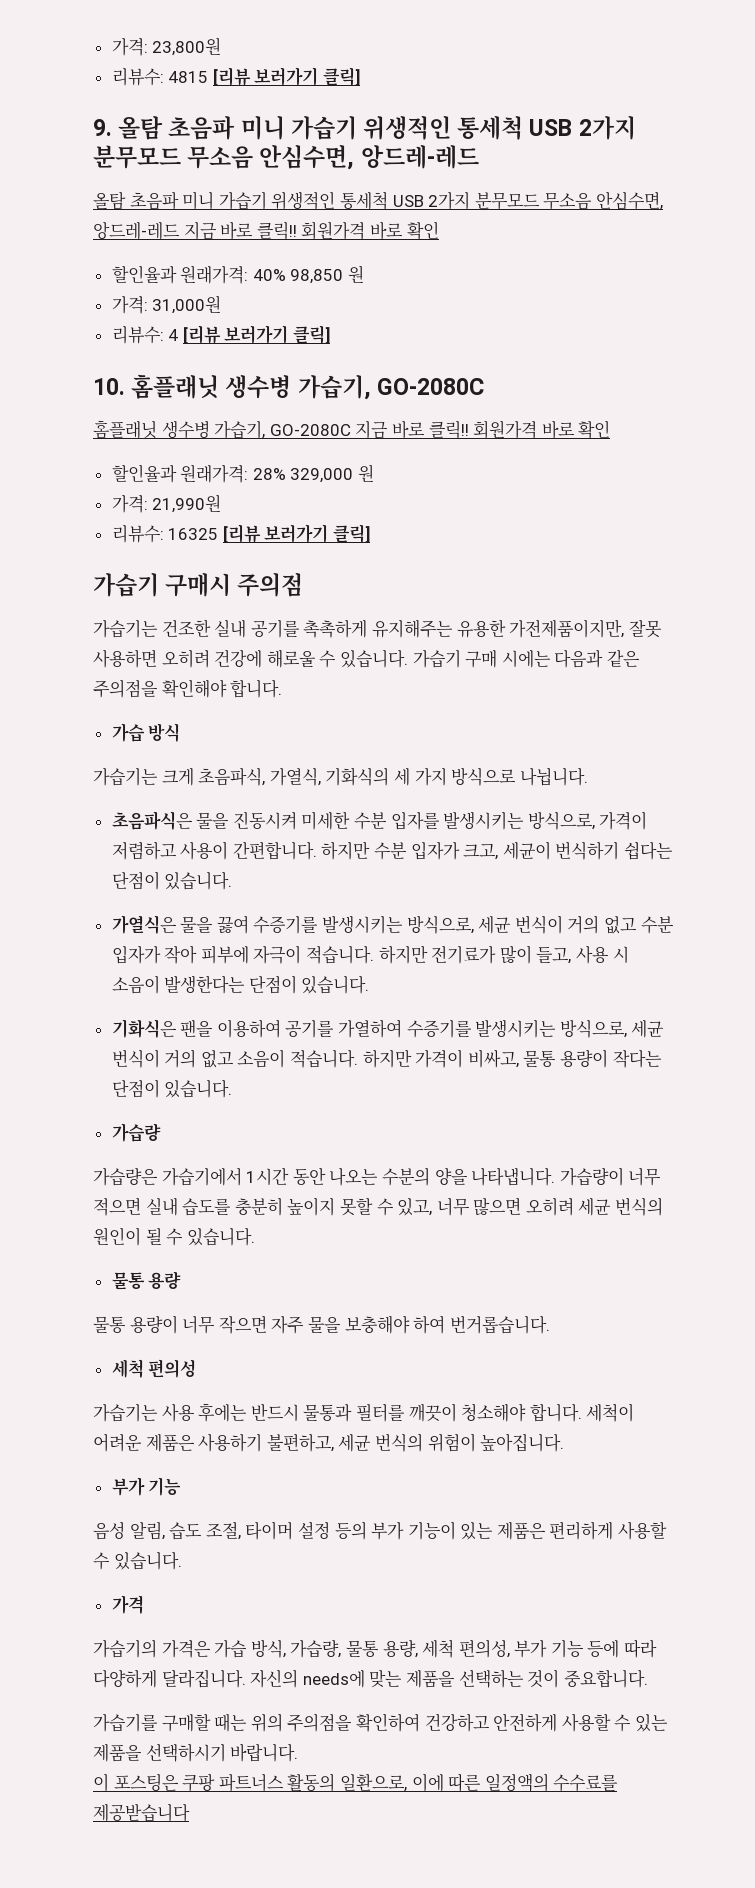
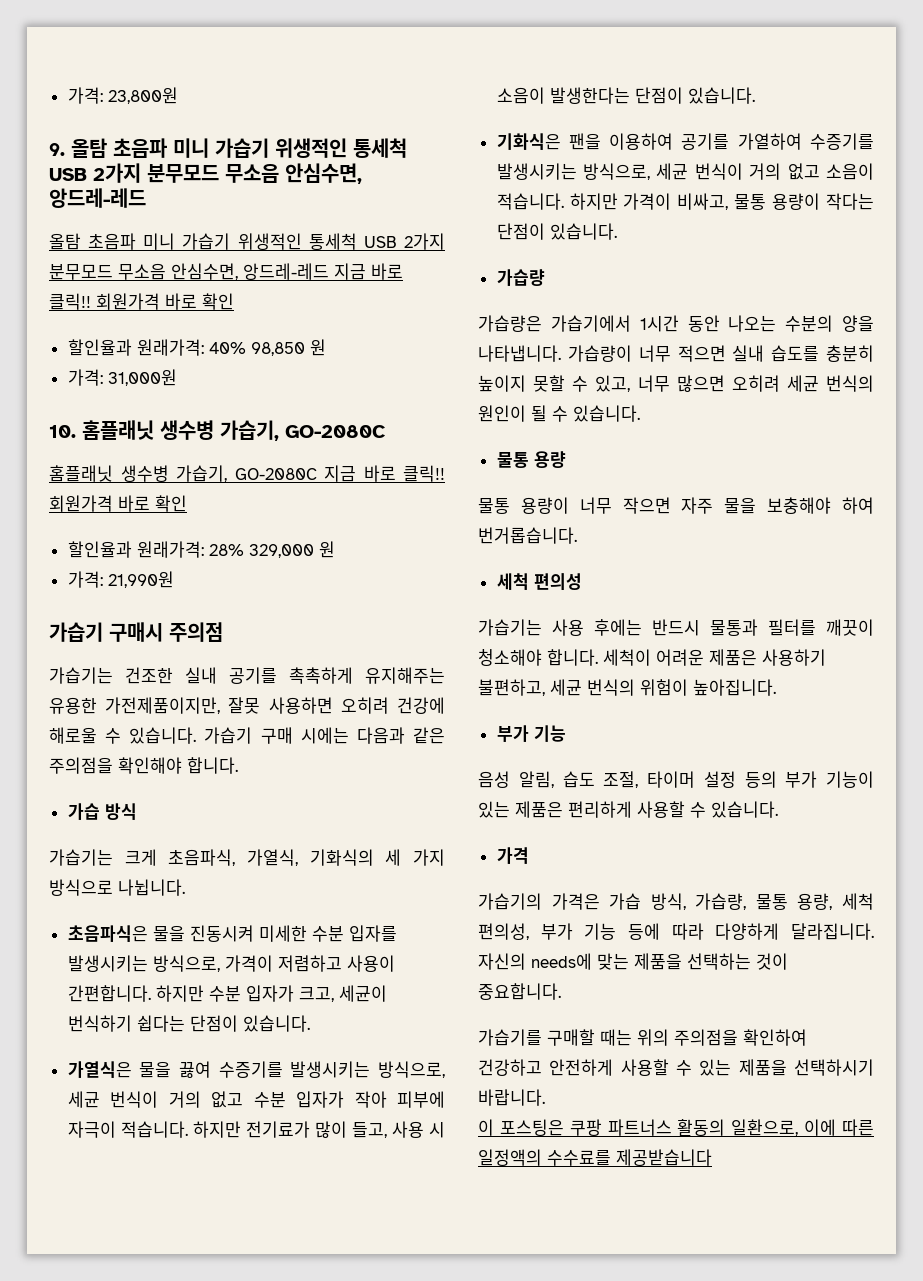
- 리뷰수: 4815 [리뷰 보러가기 클릭]
- 리뷰수: 4 [리뷰 보러가기 클릭]
- 리뷰수: 16325 [리뷰 보러가기 클릭]

